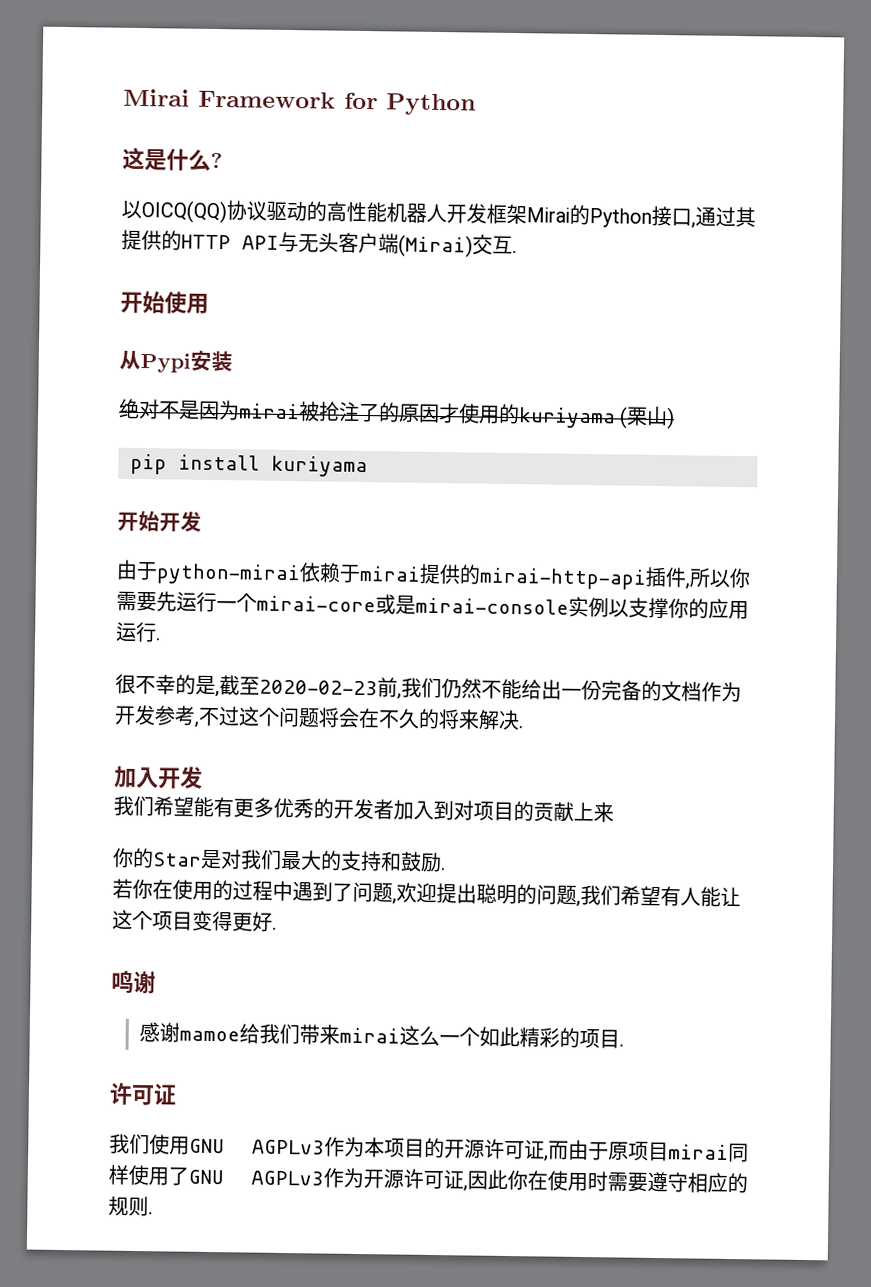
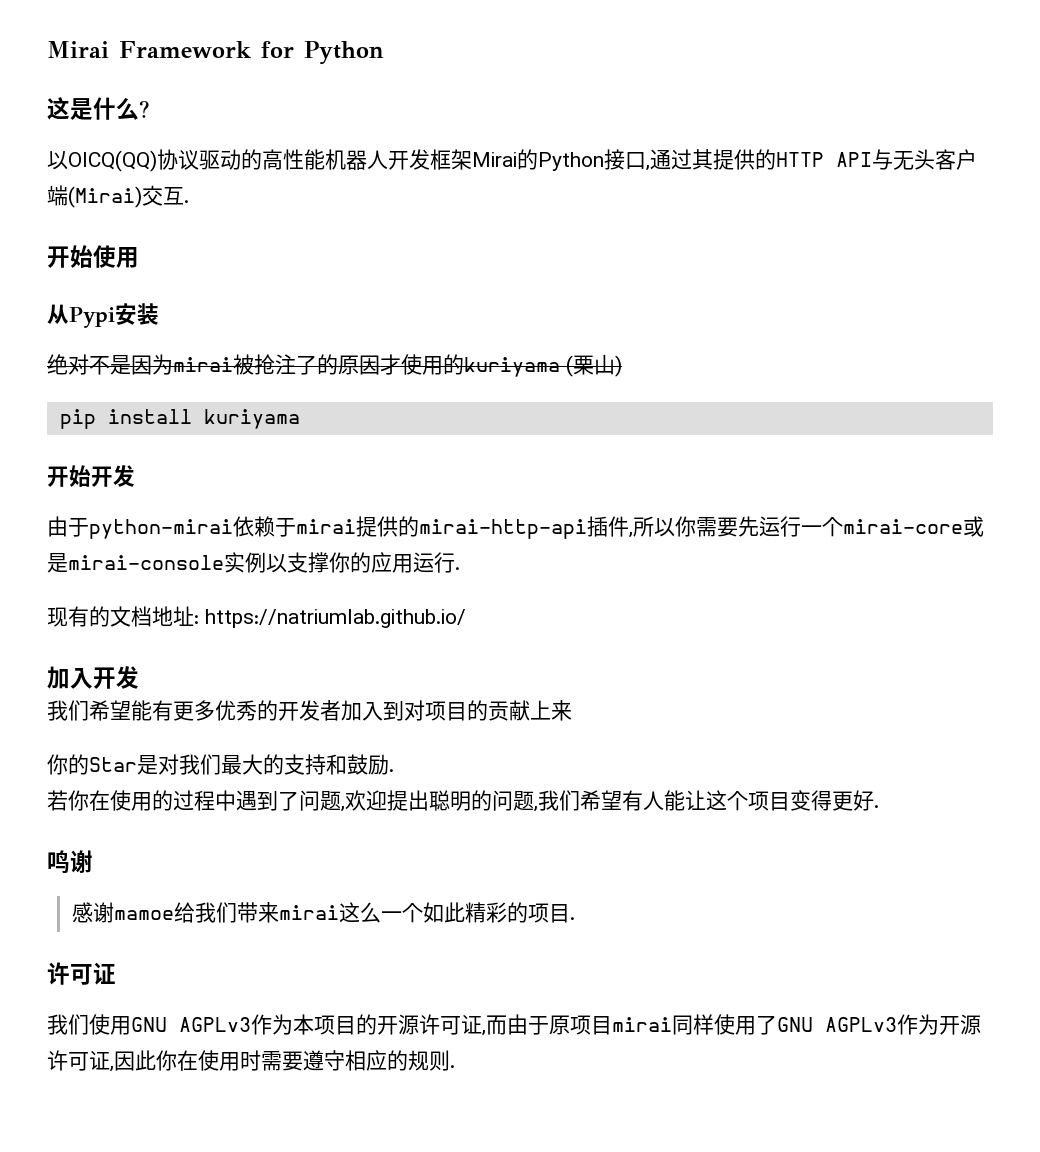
- 很不幸的是,截至2020-02-23前,我们仍然不能给出一份完备的文档作为开发参考,不过这个问题将会在不久的将来解决.
+ 现有的文档地址: https://natriumlab.github.io/

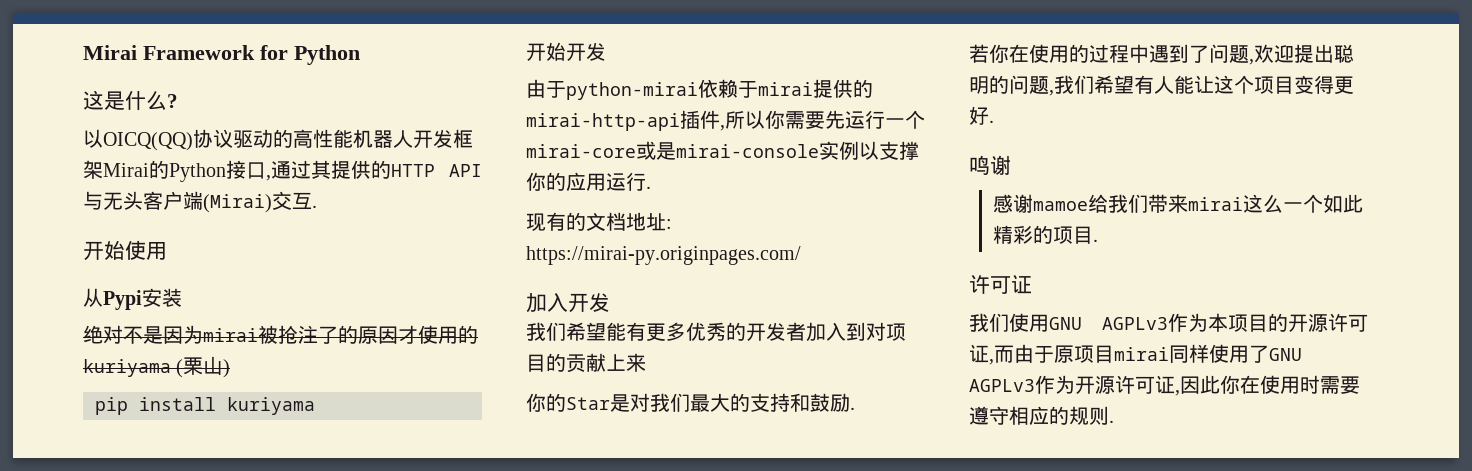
- 现有的文档地址: https://natriumlab.github.io/
+ 现有的文档地址: https://mirai-py.originpages.com/

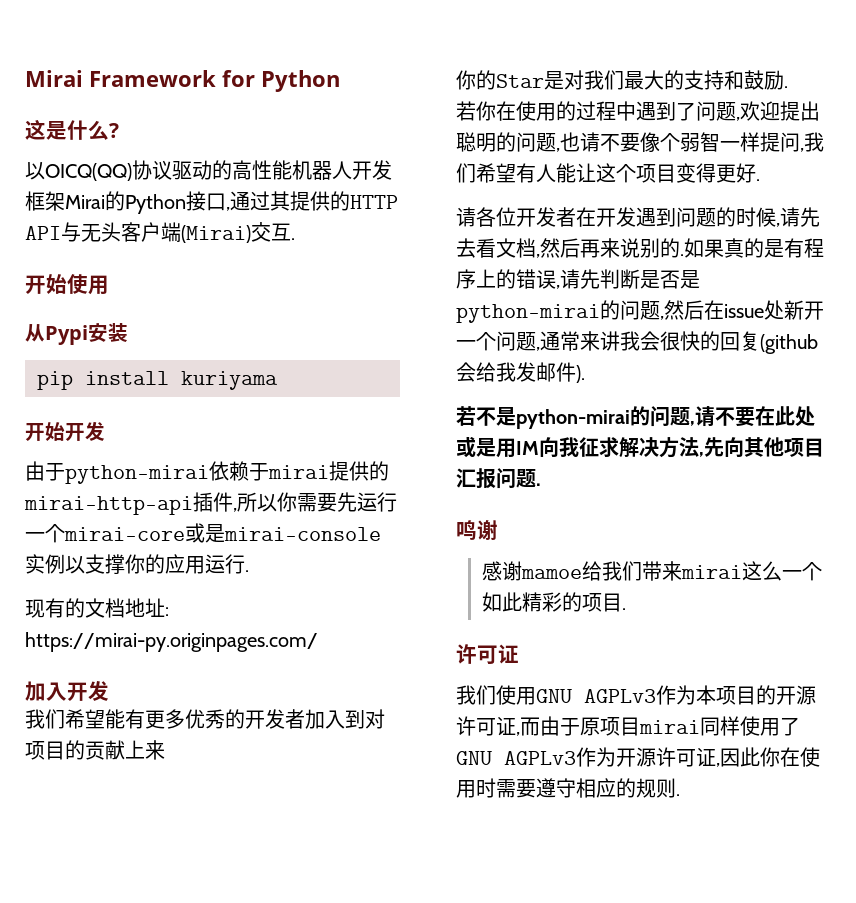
- 绝对不是因为mirai被抢注了的原因才使用的kuriyama (栗山)
- 若你在使用的过程中遇到了问题,欢迎提出聪明的问题,我们希望有人能让这个项目变得更好.
+ 若你在使用的过程中遇到了问题,欢迎提出聪明的问题,也请不要像个弱智一样提问,我们希望有人能让这个项目变得更好.
+ 请各位开发者在开发遇到问题的时候,请先去看文档,然后再来说别的.如果真的是有程序上的错误,请先判断是否是python-mirai的问题,然后在issue处新开一个问题,通常来讲我会很快的回复(github会给我发邮件).
+ 若不是python-mirai的问题,请不要在此处或是用IM向我征求解决方法,先向其他项目汇报问题.

